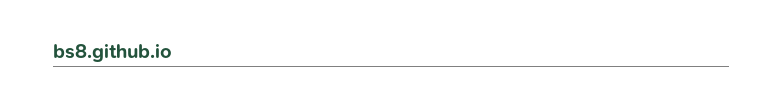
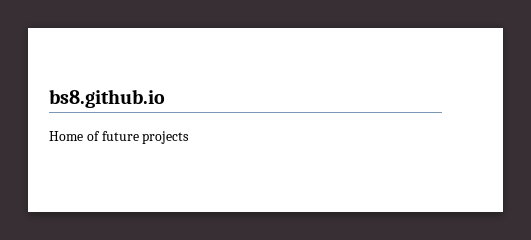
+ Home of future projects

